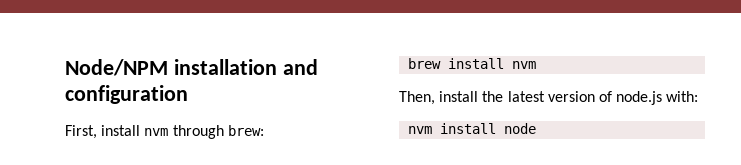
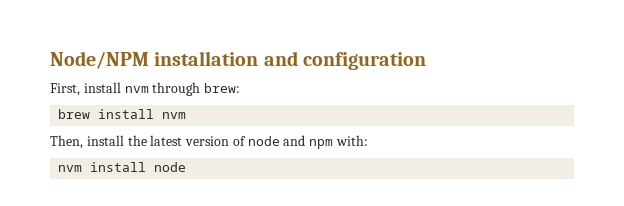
- Then, install the latest version of node.js with:
+ Then, install the latest version of node and npm with:

